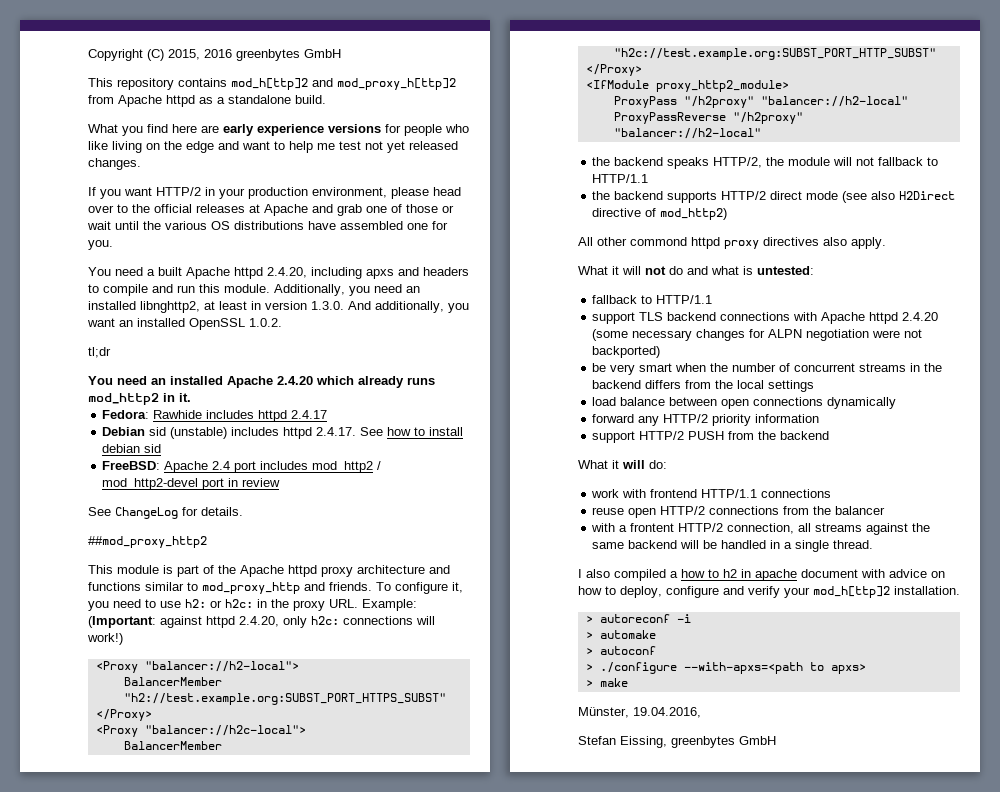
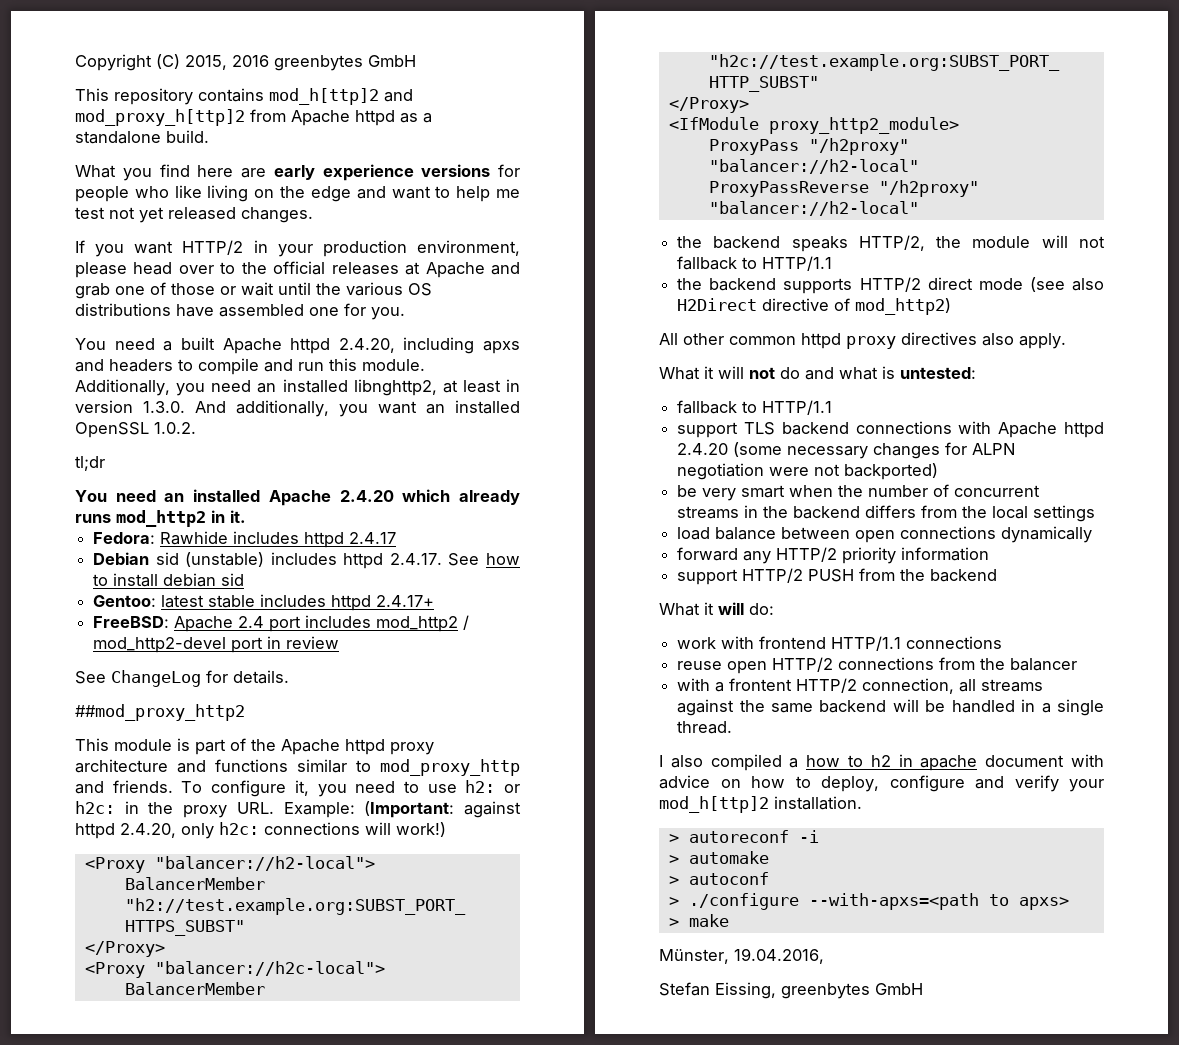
+ Gentoo: latest stable includes httpd 2.4.17+
- All other commond httpd proxy directives also apply.
+ All other common httpd proxy directives also apply.

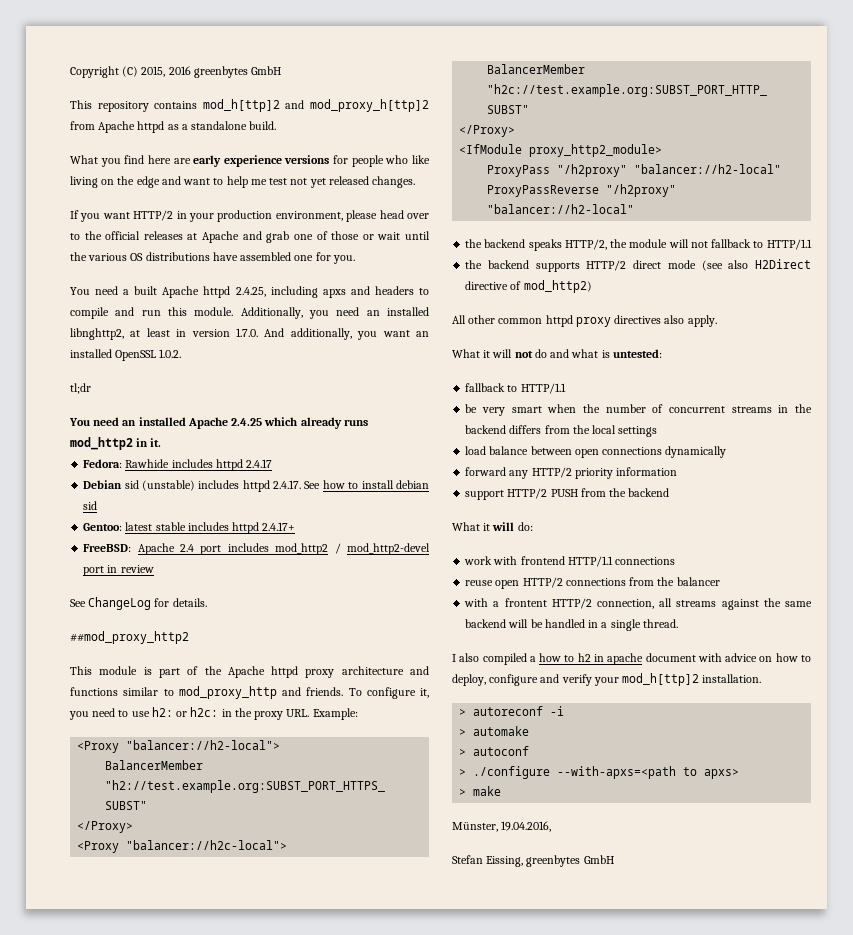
- You need a built Apache httpd 2.4.20, including apxs and headers to compile and run this module.
+ You need a built Apache httpd 2.4.25, including apxs and headers to compile and run this module.
- Additionally, you need an installed libnghttp2, at least in version 1.3.0. And additionally, you want an installed OpenSSL 1.0.2.
+ Additionally, you need an installed libnghttp2, at least in version 1.7.0. And additionally, you want an installed OpenSSL 1.0.2.
- You need an installed Apache 2.4.20 which already runs mod_http2 in it.
+ You need an installed Apache 2.4.25 which already runs mod_http2 in it.
- To configure it, you need to use h2: or h2c: in the proxy URL. Example: (Important: against httpd 2.4.20, only h2c: connections will work!)
+ To configure it, you need to use h2: or h2c: in the proxy URL. Example:
- support TLS backend connections with Apache httpd 2.4.20 (some necessary changes for ALPN negotiation were not backported)

